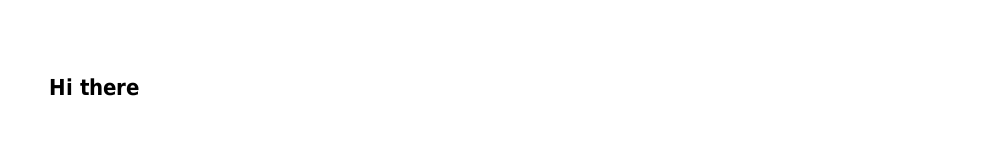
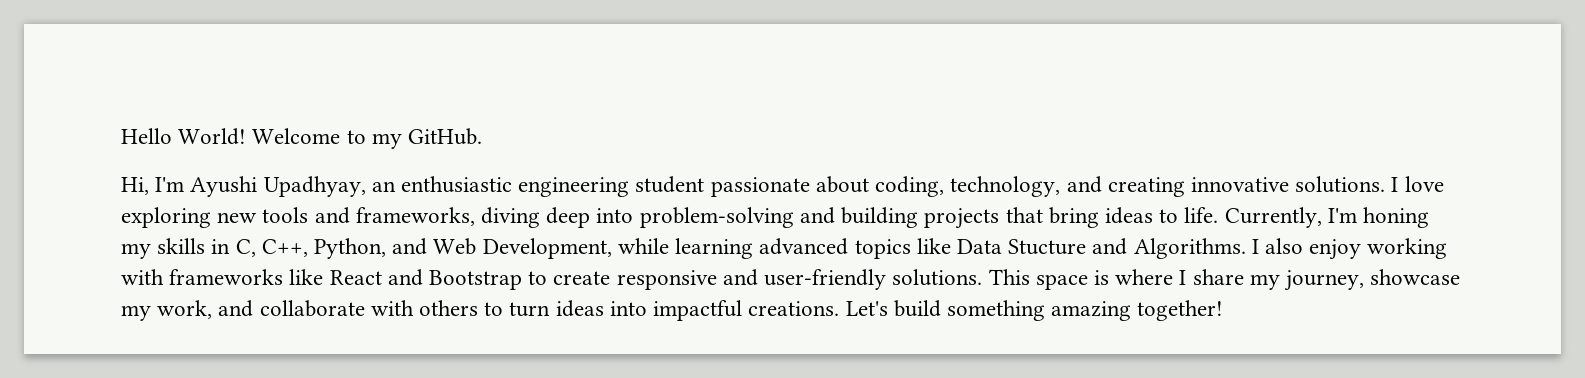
- Hi there
+ Hello World! Welcome to my GitHub.
+ Hi, I'm Ayushi Upadhyay, an enthusiastic engineering student passionate about coding, technology, and creating innovative solutions. I love exploring new tools and frameworks, diving deep into problem-solving and building projects that bring ideas to life. Currently, I'm honing my skills in C, C++, Python, and Web Development, while learning advanced topics like Data Stucture and Algorithms. I also enjoy working with frameworks like React and Bootstrap to create responsive and user-friendly solutions. This space is where I share my journey, showcase my work, and collaborate with others to turn ideas into impactful creations. Let's build something amazing together!

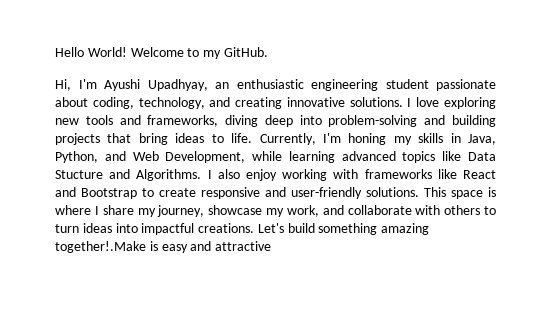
- Currently, I'm honing my skills in C, C++, Python, and Web Development, while learning advanced topics like Data Stucture and Algorithms.
+ Currently, I'm honing my skills in Java, Python, and Web Development, while learning advanced topics like Data Stucture and Algorithms.
- Let's build something amazing together!
+ Let's build something amazing together!.Make is easy and attractive

